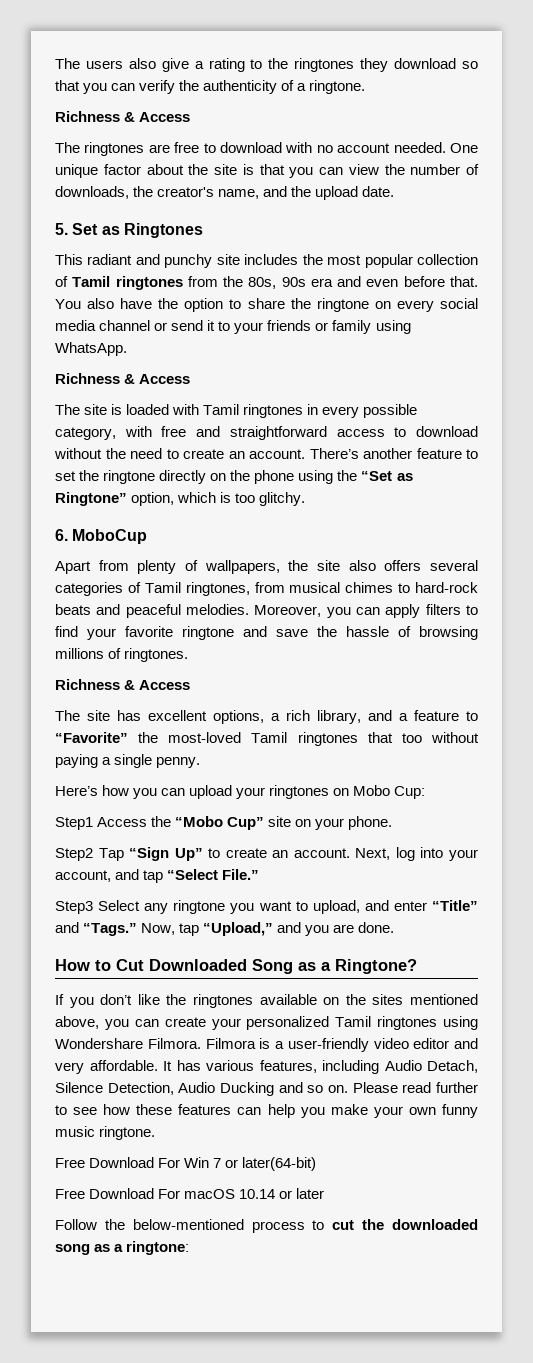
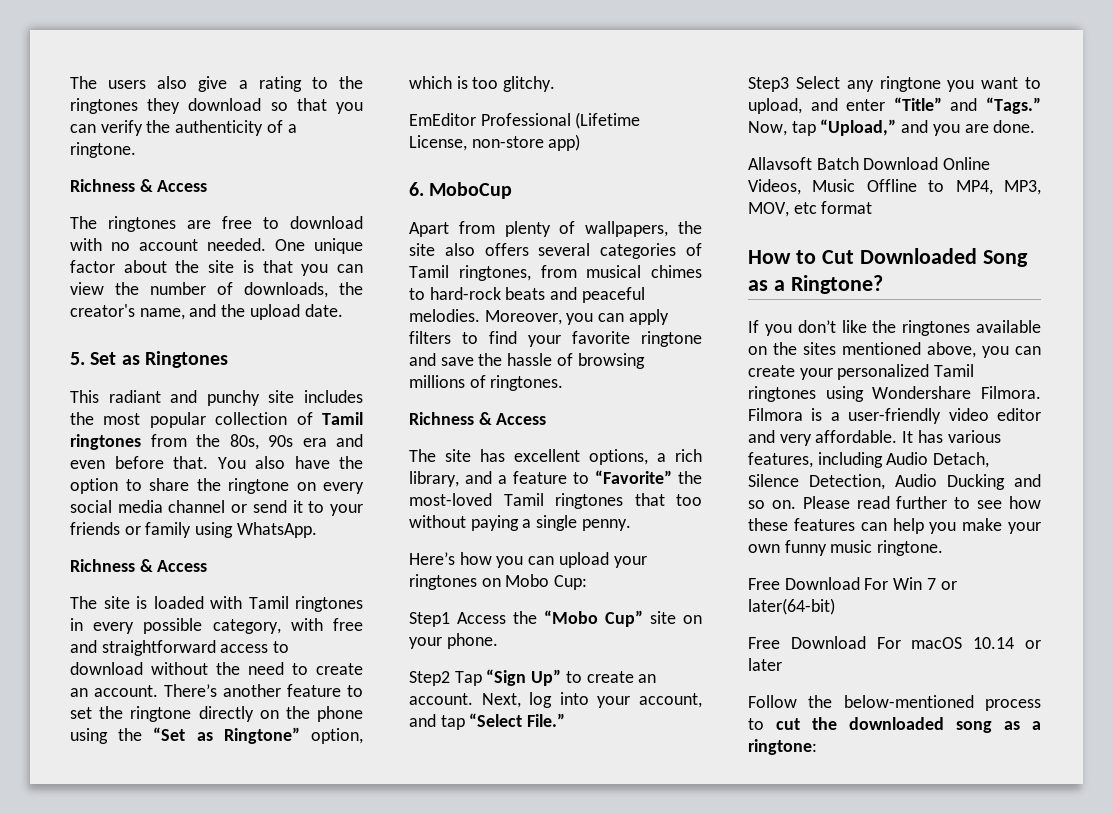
+ EmEditor Professional (Lifetime License, non-store app)
+ Allavsoft Batch Download Online Videos, Music Offline to MP4, MP3, MOV, etc format

